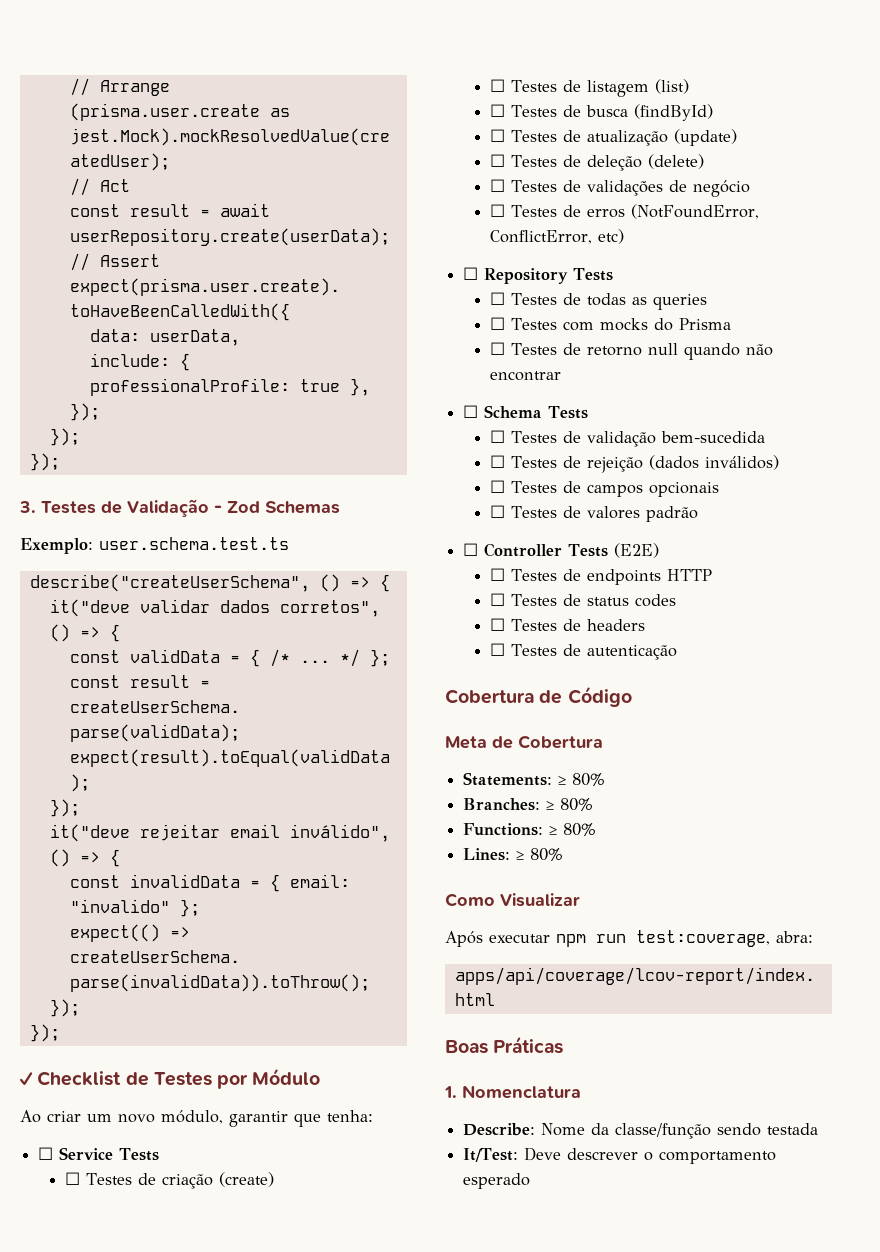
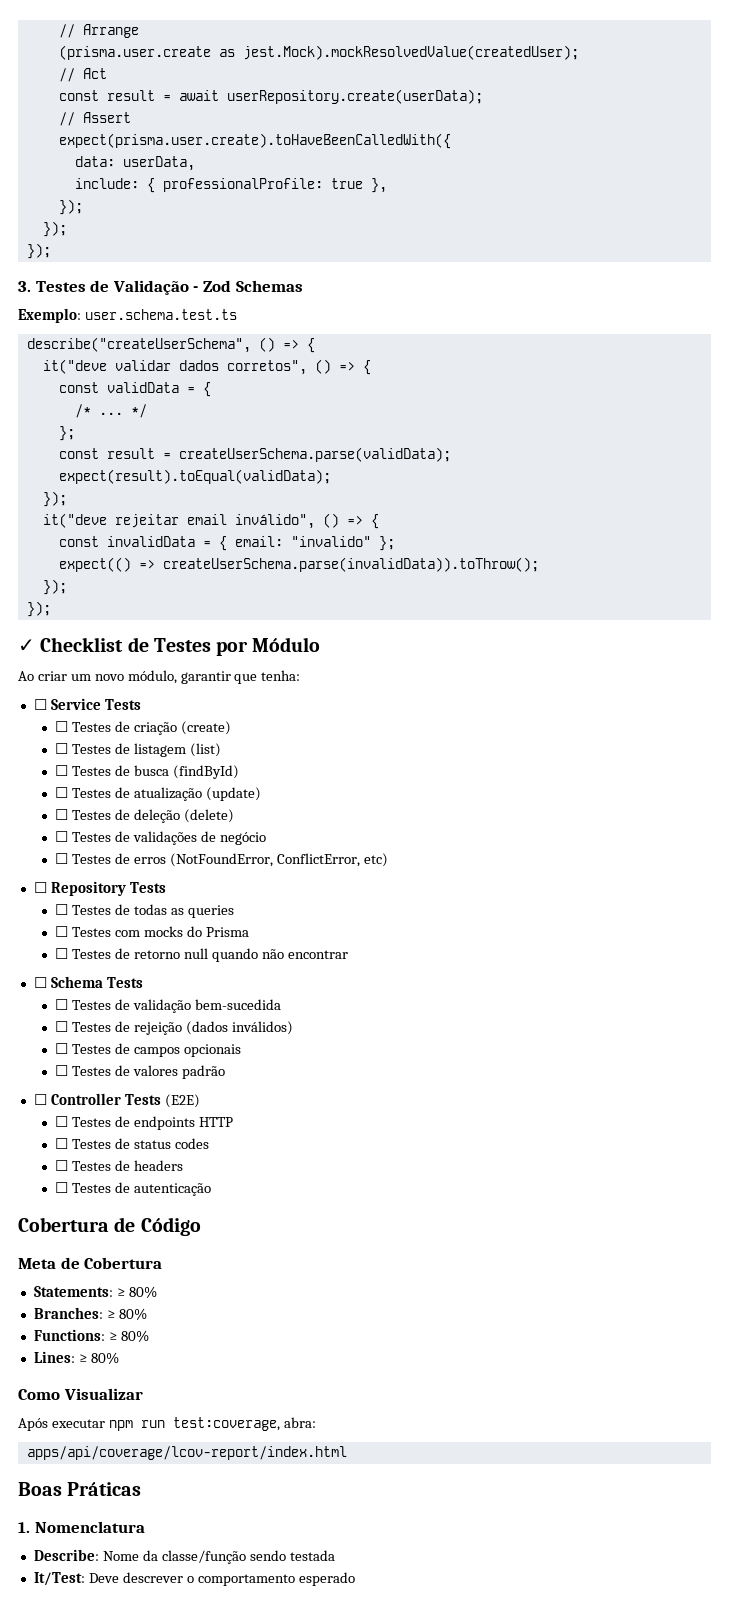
- const validData = { /* ...
+ const validData = {
+ /* ...
- */ };
+ */
+ };

